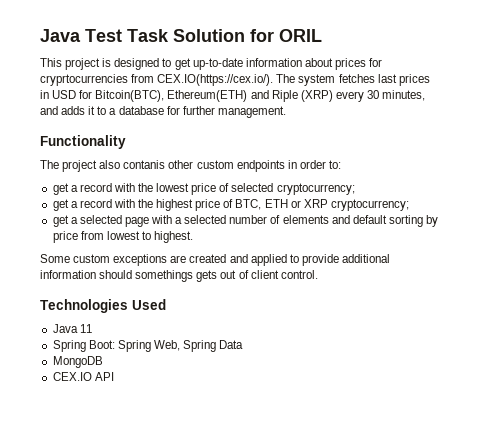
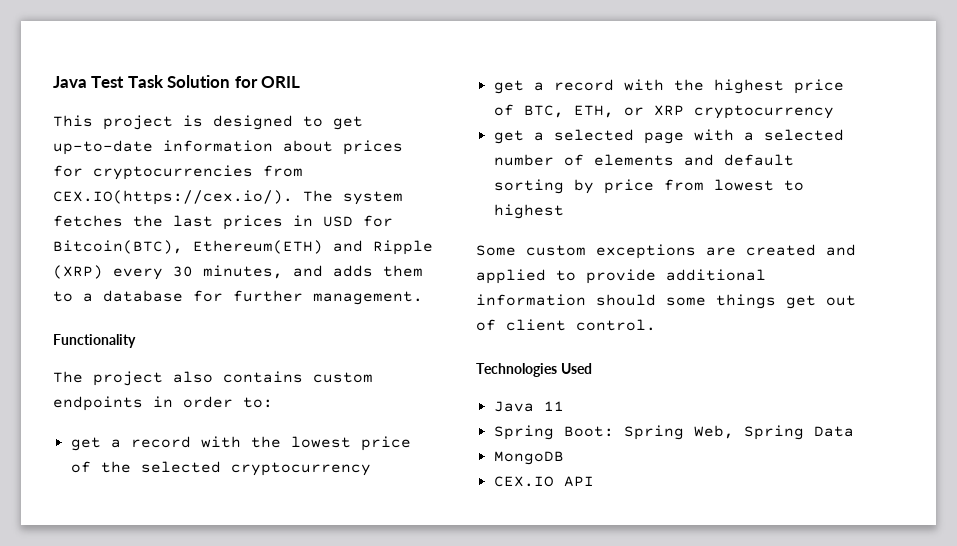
- This project is designed to get up-to-date information about prices for cryprtocurrencies from CEX.IO(https://cex.io/). The system fetches last prices in USD for Bitcoin(BTC), Ethereum(ETH) and Riple (XRP) every 30 minutes, and adds it to a database for further management.
+ This project is designed to get up-to-date information about prices for cryptocurrencies from CEX.IO(https://cex.io/). The system fetches the last prices in USD for Bitcoin(BTC), Ethereum(ETH) and Ripple (XRP) every 30 minutes, and adds them to a database for further management.
- The project also contanis other custom endpoints in order to:
+ The project also contains custom endpoints in order to:
- get a record with the lowest price of selected cryptocurrency;
+ get a record with the lowest price of the selected cryptocurrency
- get a record with the highest price of BTC, ETH or XRP cryptocurrency;
+ get a record with the highest price of BTC, ETH, or XRP cryptocurrency
- get a selected page with a selected number of elements and default sorting by price from lowest to highest.
+ get a selected page with a selected number of elements and default sorting by price from lowest to highest
- Some custom exceptions are created and applied to provide additional information should somethings gets out of client control.
+ Some custom exceptions are created and applied to provide additional information should some things get out of client control.

